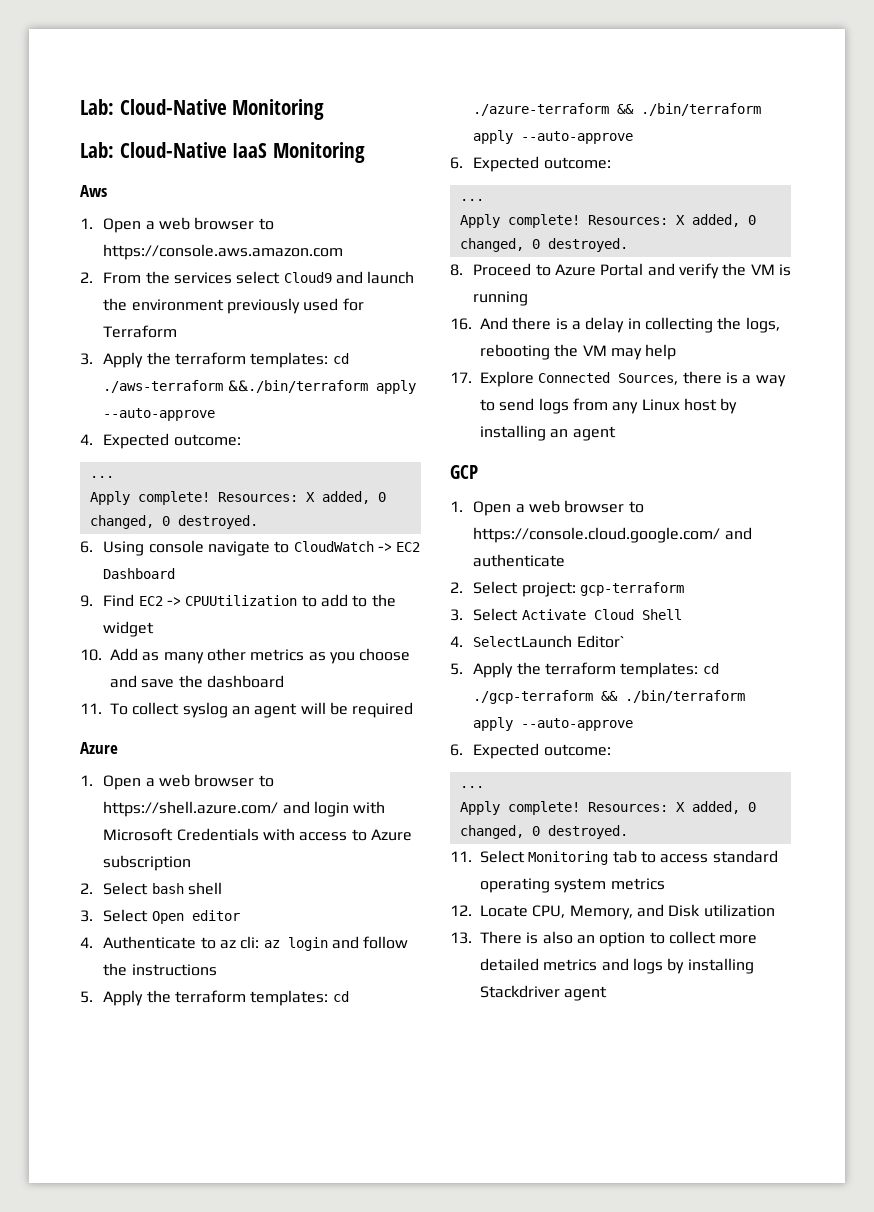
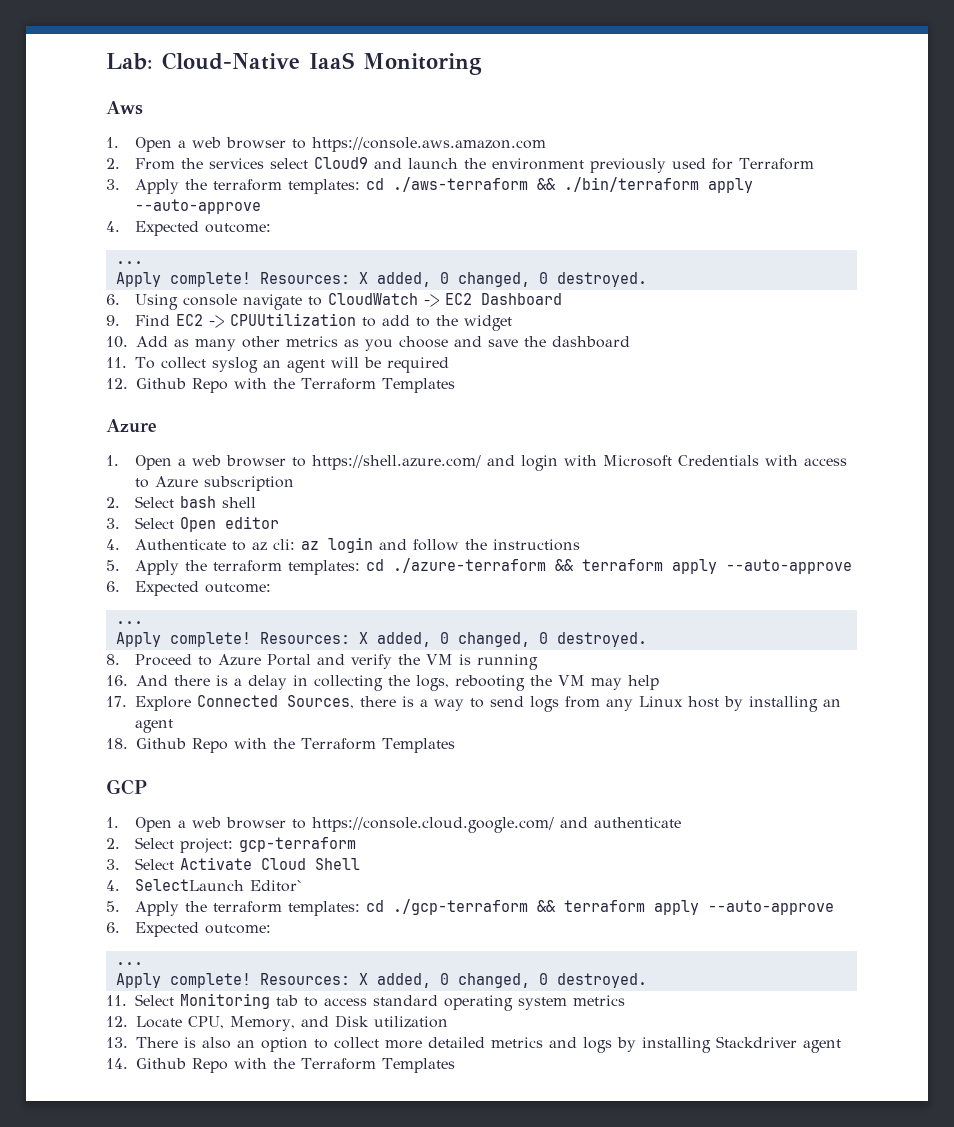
- Lab: Cloud-Native Monitoring
- 3. Apply the terraform templates: cd ./aws-terraform &&./bin/terraform apply --auto-approve
+ 3. Apply the terraform templates: cd ./aws-terraform && ./bin/terraform apply --auto-approve
+ 12. Github Repo with the Terraform Templates
- 5. Apply the terraform templates: cd ./azure-terraform && ./bin/terraform apply --auto-approve
+ 5. Apply the terraform templates: cd ./azure-terraform && terraform apply --auto-approve
+ 18. Github Repo with the Terraform Templates
- 5. Apply the terraform templates: cd ./gcp-terraform && ./bin/terraform apply --auto-approve
+ 5. Apply the terraform templates: cd ./gcp-terraform && terraform apply --auto-approve
+ 14. Github Repo with the Terraform Templates

